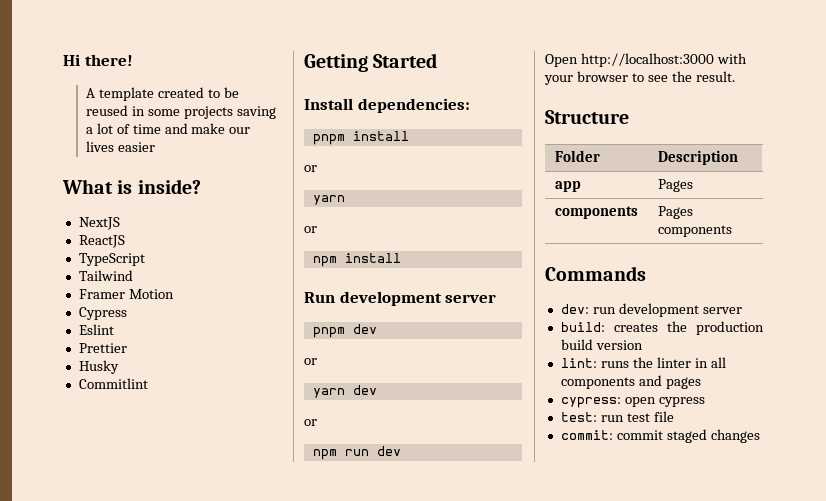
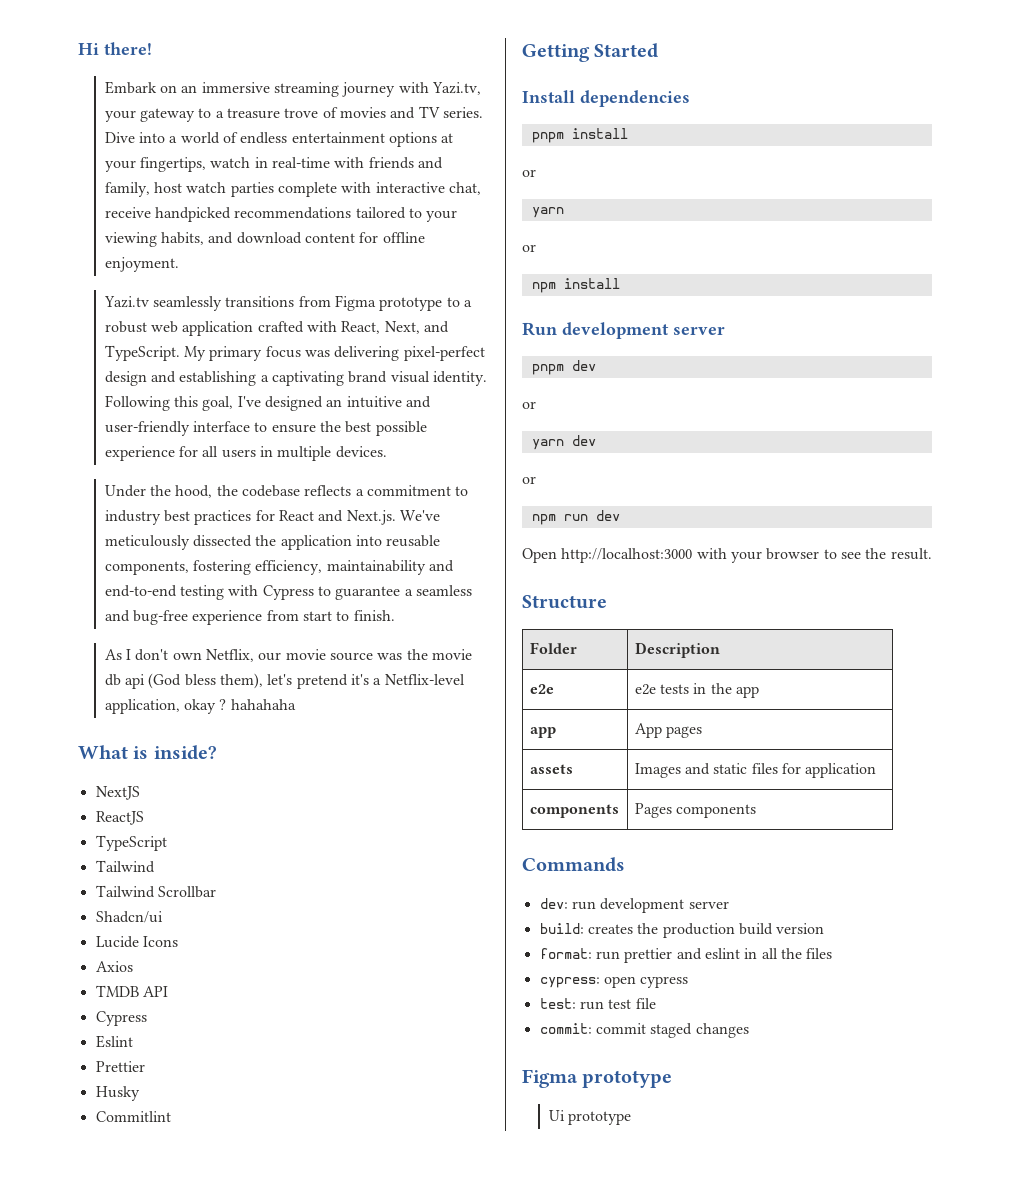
- A template created to be reused in some projects saving a lot of time and make our lives easier
+ Embark on an immersive streaming journey with Yazi.tv, your gateway to a treasure trove of movies and TV series. Dive into a world of endless entertainment options at your fingertips, watch in real-time with friends and family, host watch parties complete with interactive chat, receive handpicked recommendations tailored to your viewing habits, and download content for offline enjoyment.
+ Yazi.tv seamlessly transitions from Figma prototype to a robust web application crafted with React, Next, and TypeScript. My primary focus was delivering pixel-perfect design and establishing a captivating brand visual identity. Following this goal, I've designed an intuitive and user-friendly interface to ensure the best possible experience for all users in multiple devices.
+ Under the hood, the codebase reflects a commitment to industry best practices for React and Next.js. We've meticulously dissected the application into reusable components, fostering efficiency, maintainability and end-to-end testing with Cypress to guarantee a seamless and bug-free experience from start to finish.
+ As I don't own Netflix, our movie source was the movie db api (God bless them), let's pretend it's a Netflix-level application, okay ? hahahaha
- Framer Motion
+ Tailwind Scrollbar
+ Shadcn/ui
+ Lucide Icons
+ Axios
+ TMDB API
- Install dependencies:
+ Install dependencies
- app | Pages
+ e2e | e2e tests in the app
+ app | App pages
+ assets | Images and static files for application
- lint: runs the linter in all components and pages
+ format: run prettier and eslint in all the files
  commit: commit staged changes
+ Figma prototype
+ Ui prototype

